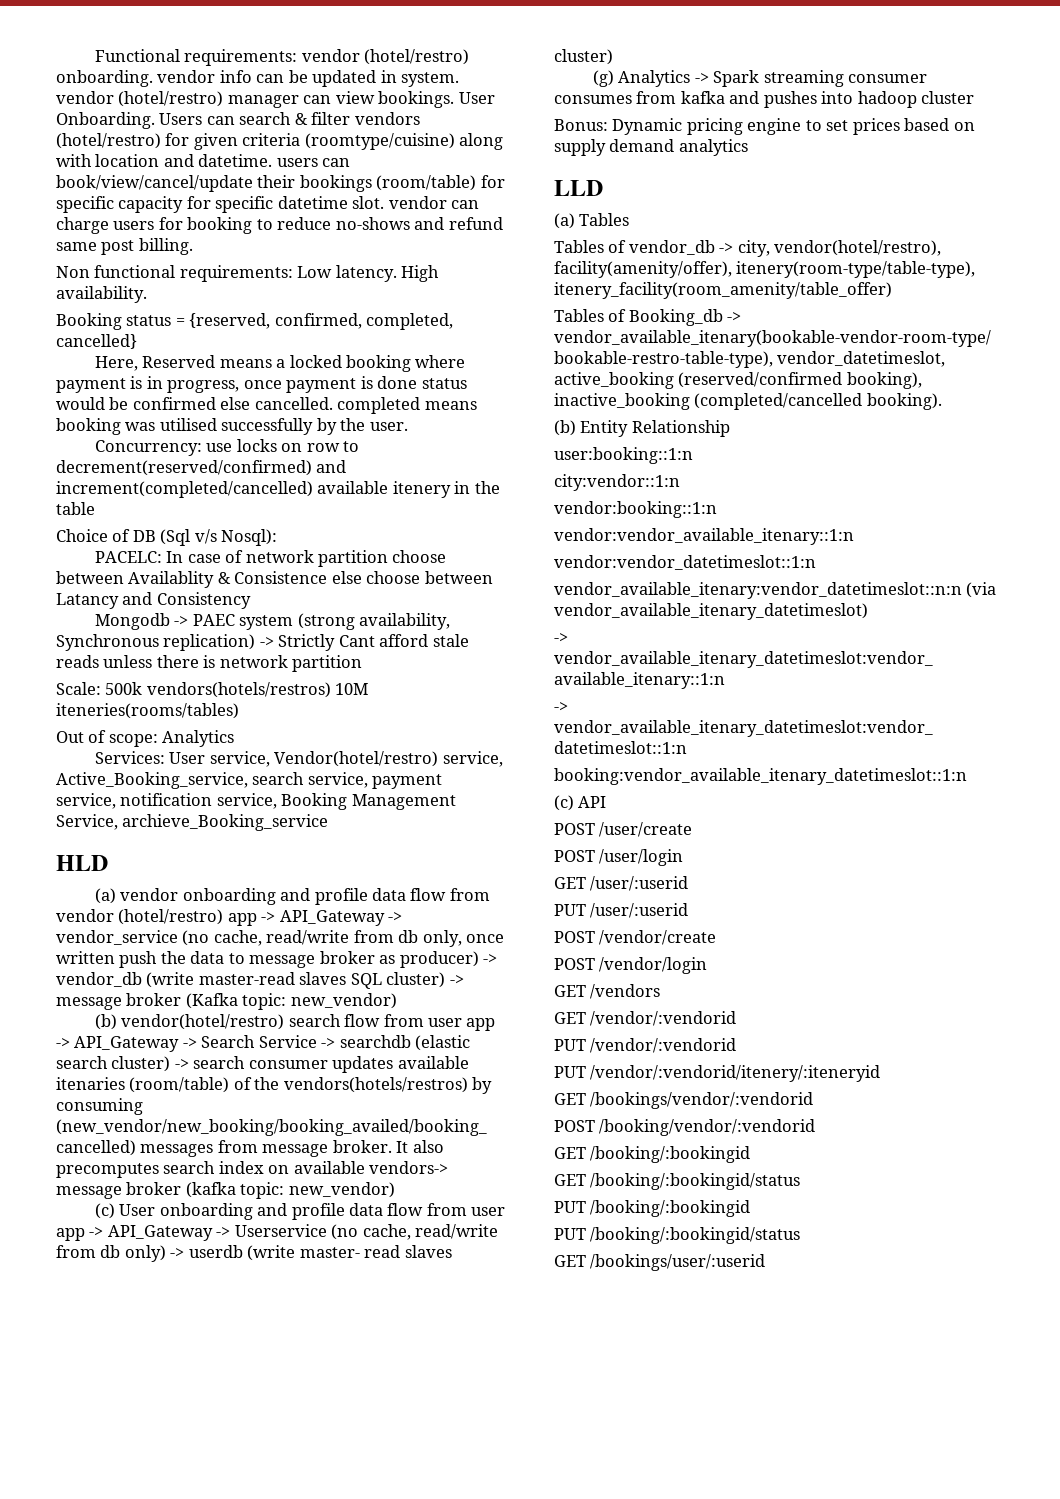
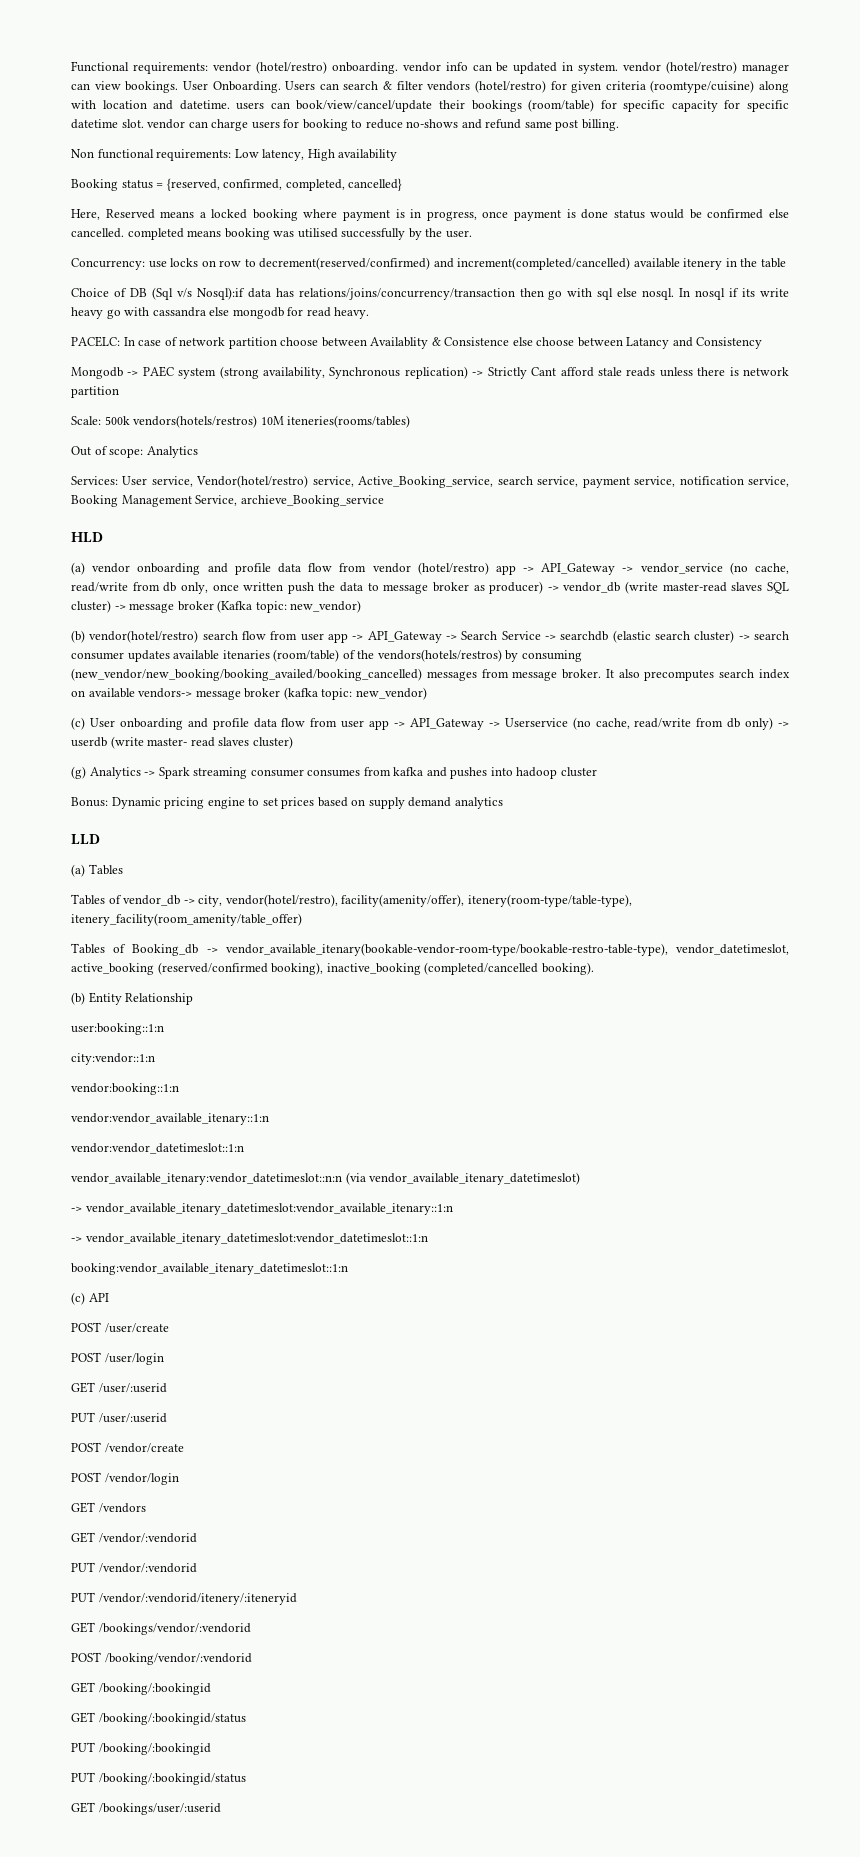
- Non functional requirements: Low latency. High availability.
+ Non functional requirements: Low latency, High availability
- Choice of DB (Sql v/s Nosql):
+ Choice of DB (Sql v/s Nosql):if data has relations/joins/concurrency/transaction then go with sql else nosql. In nosql if its write heavy go with cassandra else mongodb for read heavy.

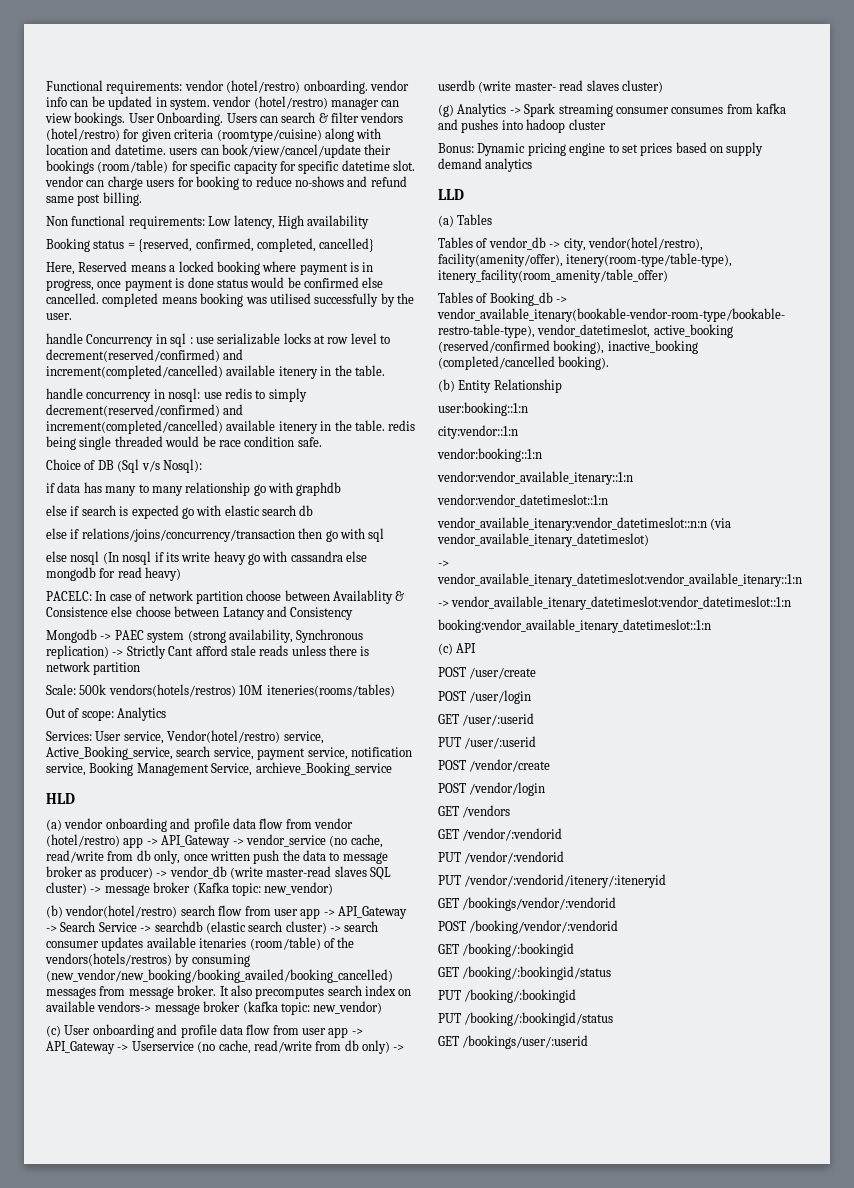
- Concurrency: use locks on row to decrement(reserved/confirmed) and increment(completed/cancelled) available itenery in the table
+ handle Concurrency in sql : use serializable locks at row level to decrement(reserved/confirmed) and increment(completed/cancelled) available itenery in the table.
+ handle concurrency in nosql: use redis to simply decrement(reserved/confirmed) and increment(completed/cancelled) available itenery in the table. redis being single threaded would be race condition safe.
- Choice of DB (Sql v/s Nosql):if data has relations/joins/concurrency/transaction then go with sql else nosql. In nosql if its write heavy go with cassandra else mongodb for read heavy.
+ Choice of DB (Sql v/s Nosql):
+ if data has many to many relationship go with graphdb
+ else if search is expected go with elastic search db
+ else if relations/joins/concurrency/transaction then go with sql
+ else nosql (In nosql if its write heavy go with cassandra else mongodb for read heavy)

